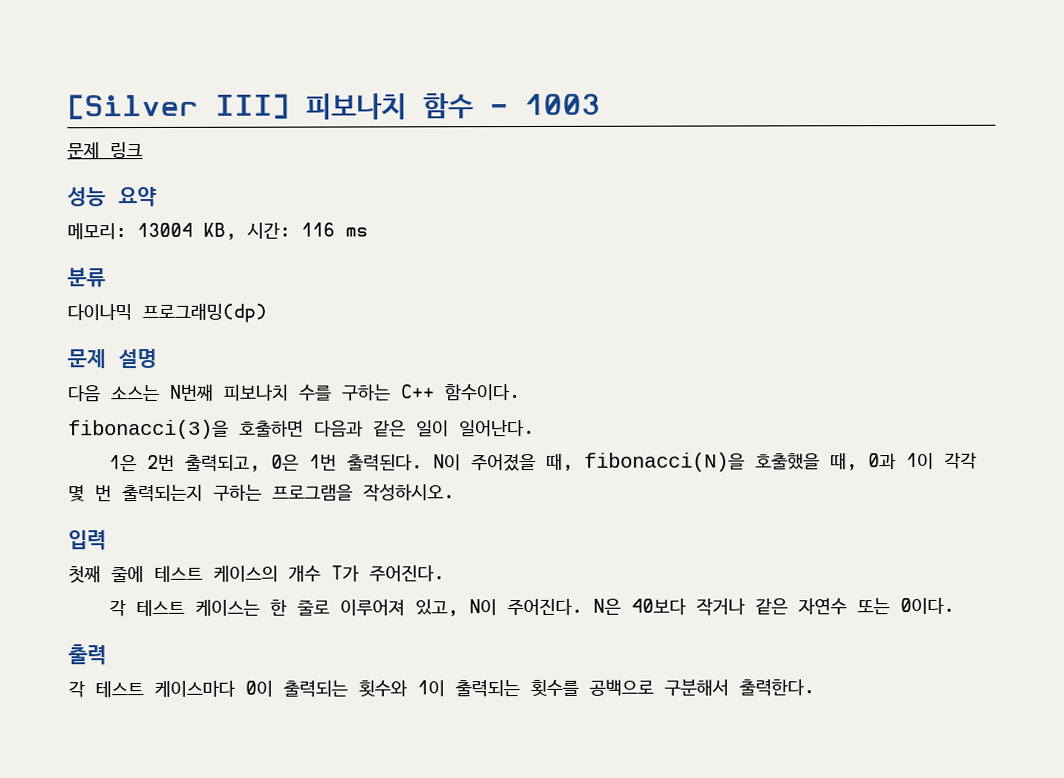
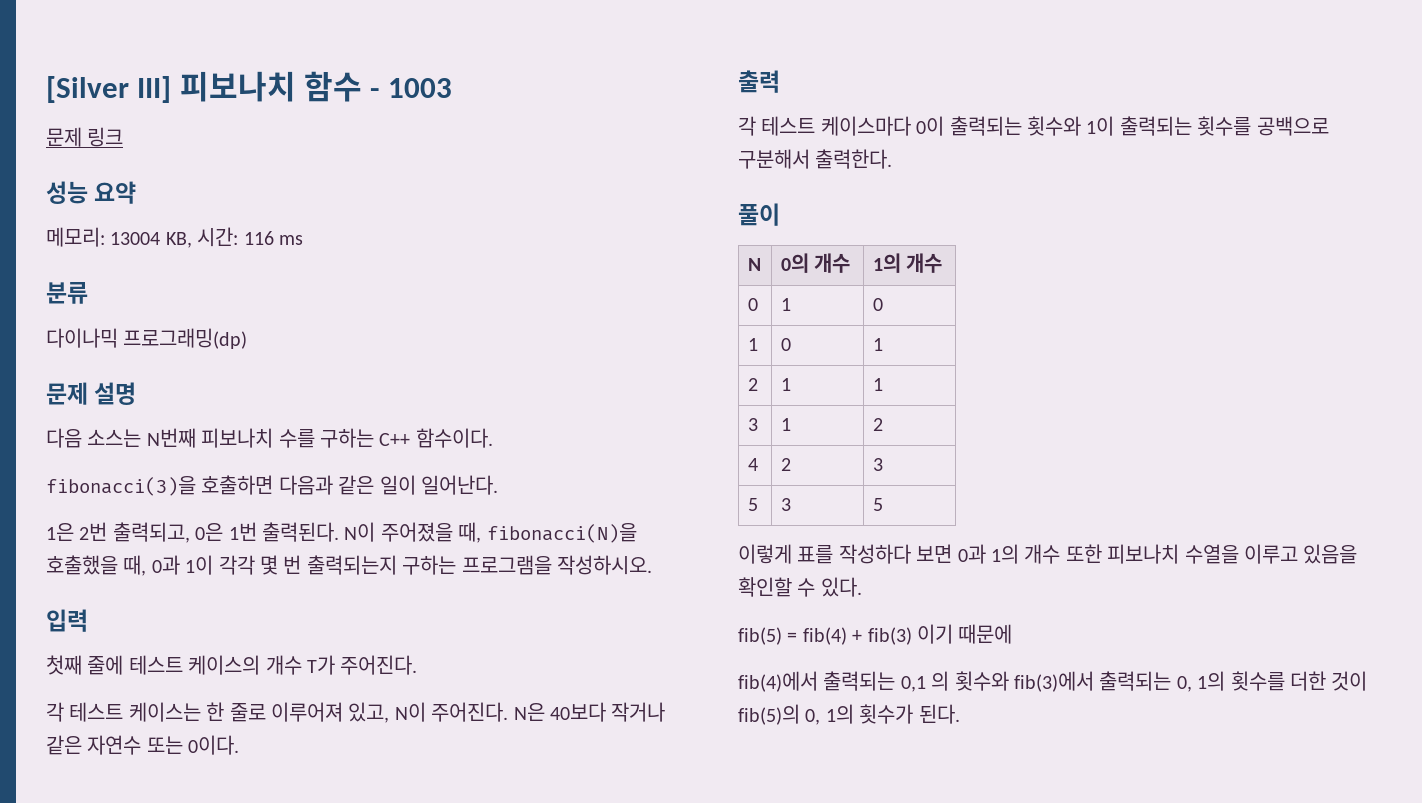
+ 풀이
+ N | 0의 개수 | 1의 개수
+ 0 | 1 | 0
+ 1 | 0 | 1
+ 2 | 1 | 1
+ 3 | 1 | 2
+ 4 | 2 | 3
+ 5 | 3 | 5
+ 이렇게 표를 작성하다 보면 0과 1의 개수 또한 피보나치 수열을 이루고 있음을 확인할 수 있다.
+ fib(5) = fib(4) + fib(3) 이기 때문에
+ fib(4)에서 출력되는 0,1 의 횟수와 fib(3)에서 출력되는 0, 1의 횟수를 더한 것이 fib(5)의 0, 1의 횟수가 된다.

